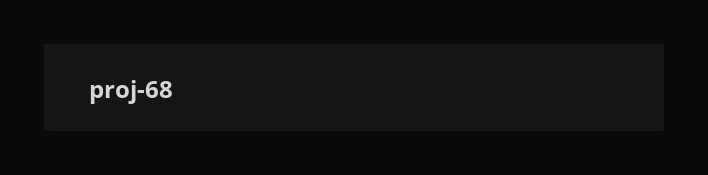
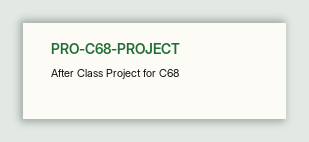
- proj-68
+ PRO-C68-PROJECT
+ After Class Project for C68

